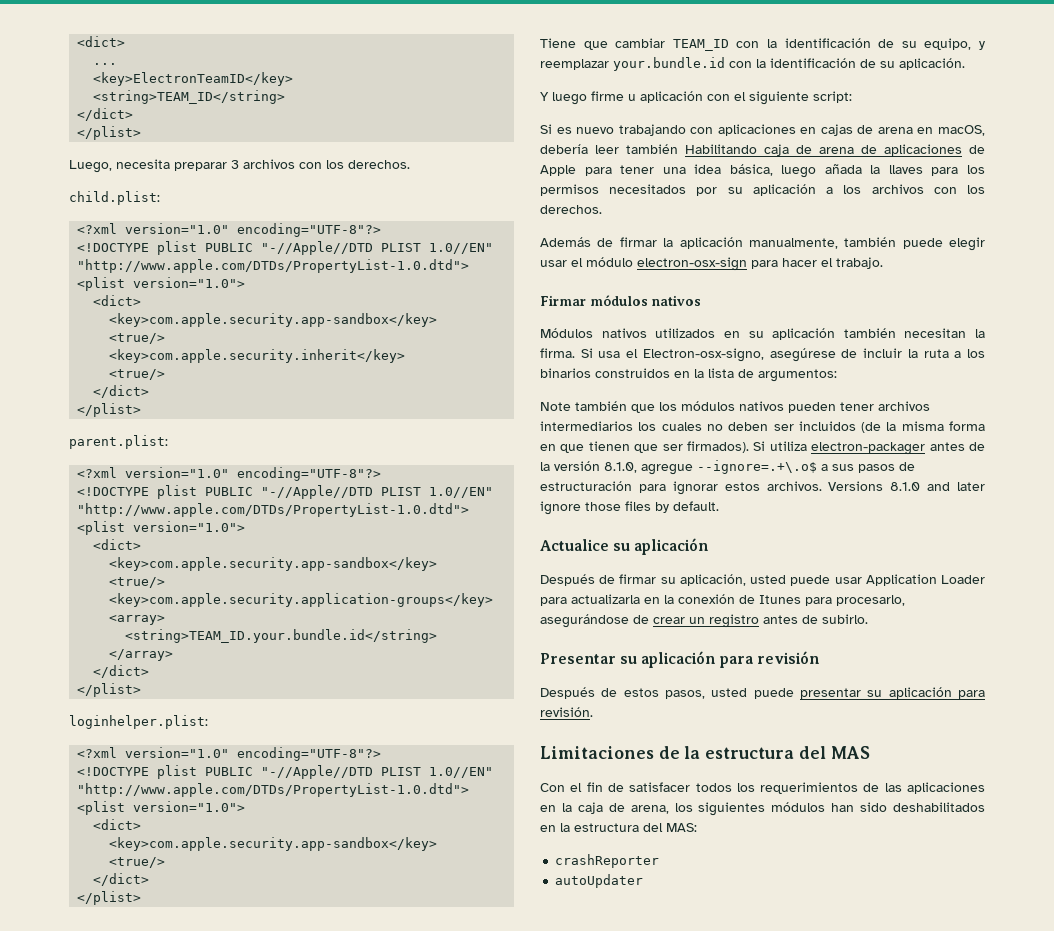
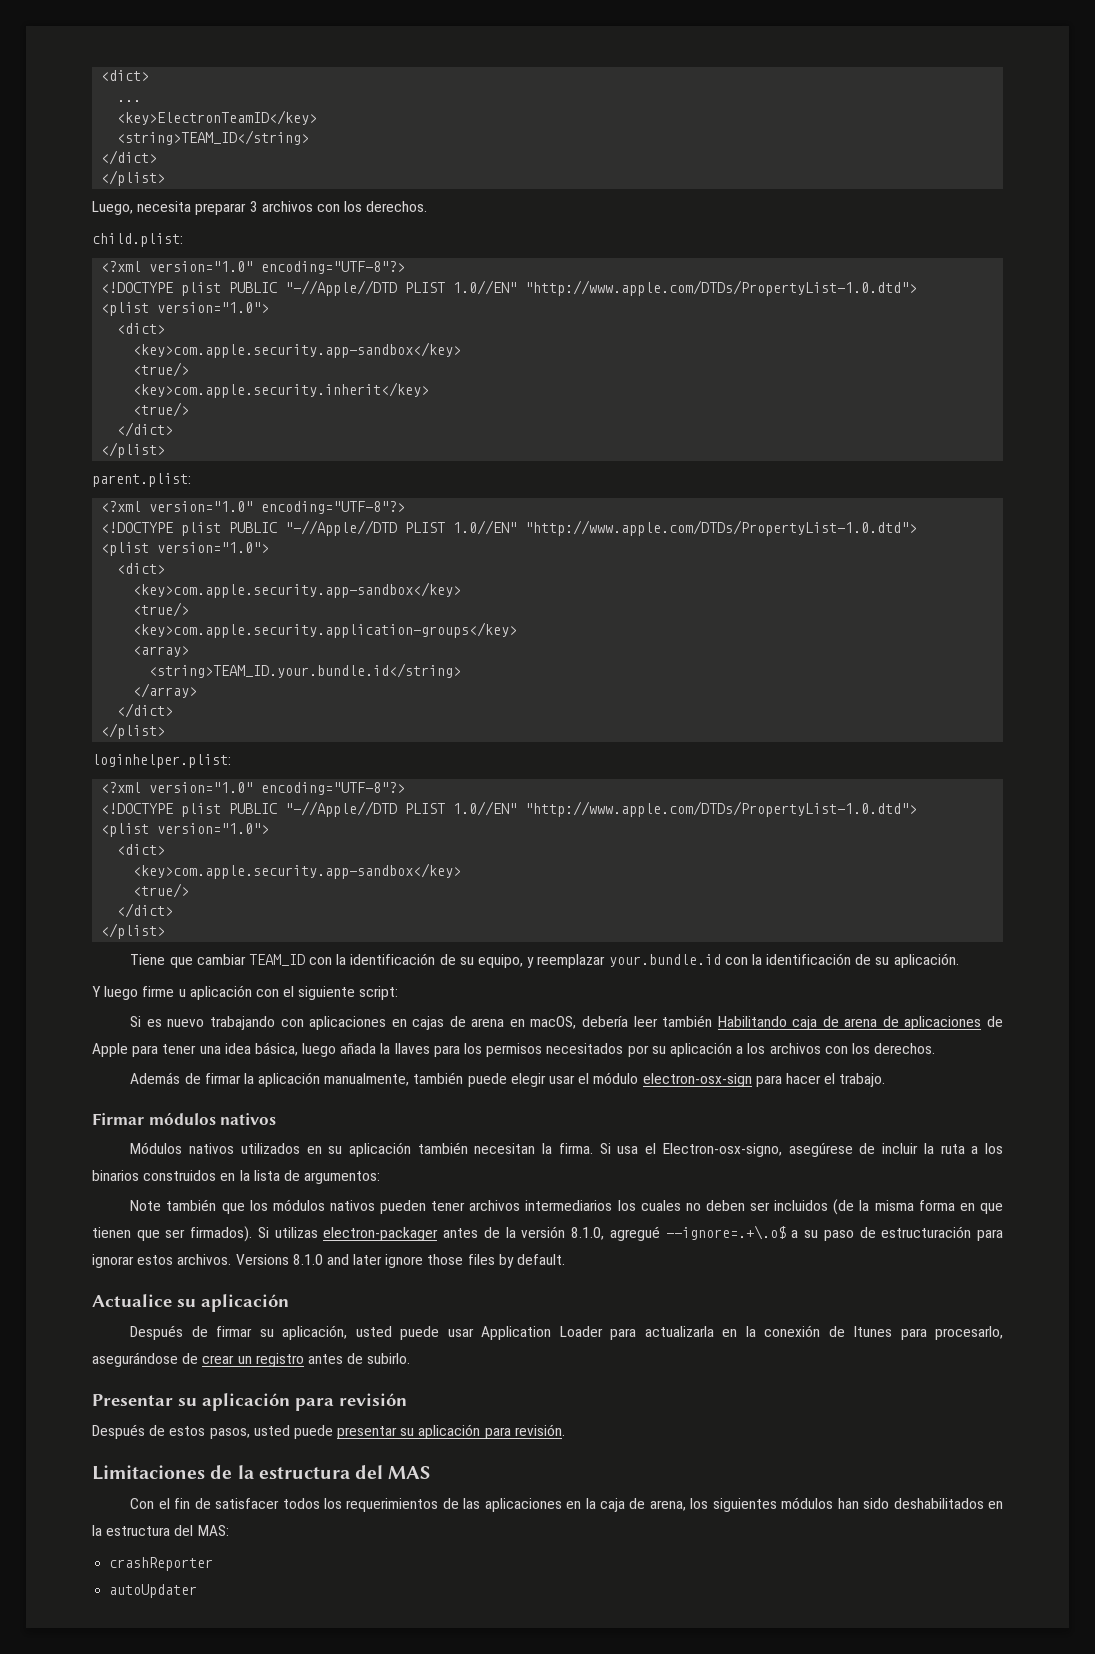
- Si utiliza electron-packager antes de la versión 8.1.0, agregue --ignore=.+\.o$ a sus pasos de estructuración para ignorar estos archivos.
+ Si utilizas electron-packager antes de la versión 8.1.0, agregué --ignore=.+\.o$ a su paso de estructuración para ignorar estos archivos.

